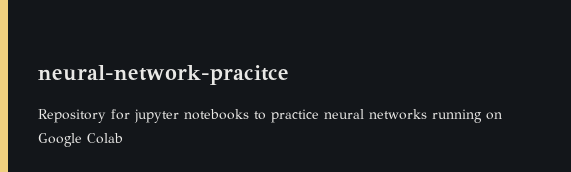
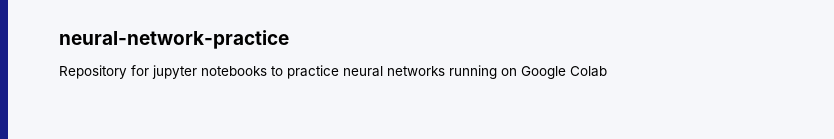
- neural-network-pracitce
+ neural-network-practice

